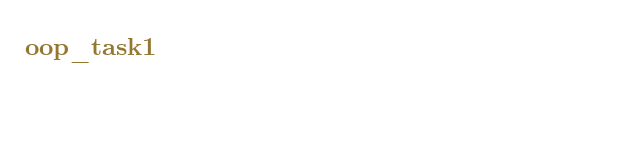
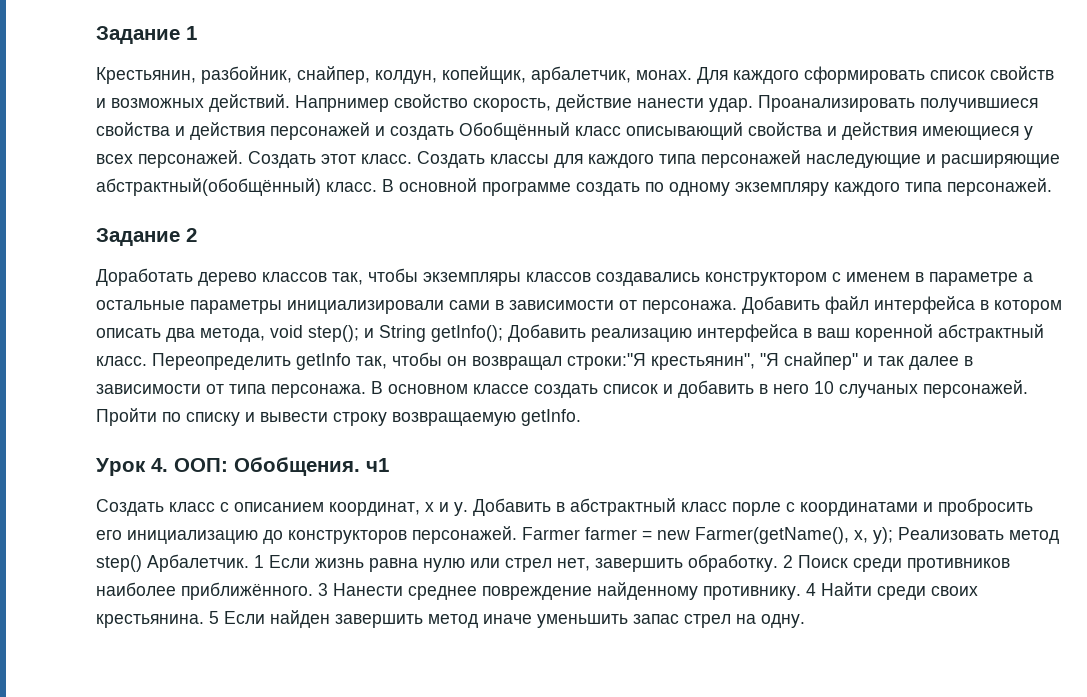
- oop_task1
+ Задание 1
+ Крестьянин, разбойник, снайпер, колдун, копейщик, арбалетчик, монах. Для каждого сформировать список свойств и возможных действий. Напрнимер свойство скорость, действие нанести удар. Проанализировать получившиеся свойства и действия персонажей и создать Обобщённый класс описывающий свойства и действия имеющиеся у всех персонажей. Создать этот класс. Создать классы для каждого типа персонажей наследующие и расширяющие абстрактный(обобщённый) класс. В основной программе создать по одному экземпляру каждого типа персонажей.
+ Задание 2
+ Доработать дерево классов так, чтобы экземпляры классов создавались конструктором с именем в параметре а остальные параметры инициализировали сами в зависимости от персонажа. Добавить файл интерфейса в котором описать два метода, void step(); и String getInfo(); Добавить реализацию интерфейса в ваш коренной абстрактный класс. Переопределить getInfo так, чтобы он возвращал строки:"Я крестьянин", "Я снайпер" и так далее в зависимости от типа персонажа. В основном классе создать список и добавить в него 10 случаных персонажей. Пройти по списку и вывести строку возвращаемую getInfo.
+ Урок 4. ООП: Обобщения. ч1
+ Создать класс с описанием координат, x и y. Добавить в абстрактный класс порле с координатами и пробросить его инициализацию до конструкторов персонажей. Farmer farmer = new Farmer(getName(), x, y); Реализовать метод step() Арбалетчик. 1 Если жизнь равна нулю или стрел нет, завершить обработку. 2 Поиск среди противников наиболее приближённого. 3 Нанести среднее повреждение найденному противнику. 4 Найти среди своих крестьянина. 5 Если найден завершить метод иначе уменьшить запас стрел на одну.

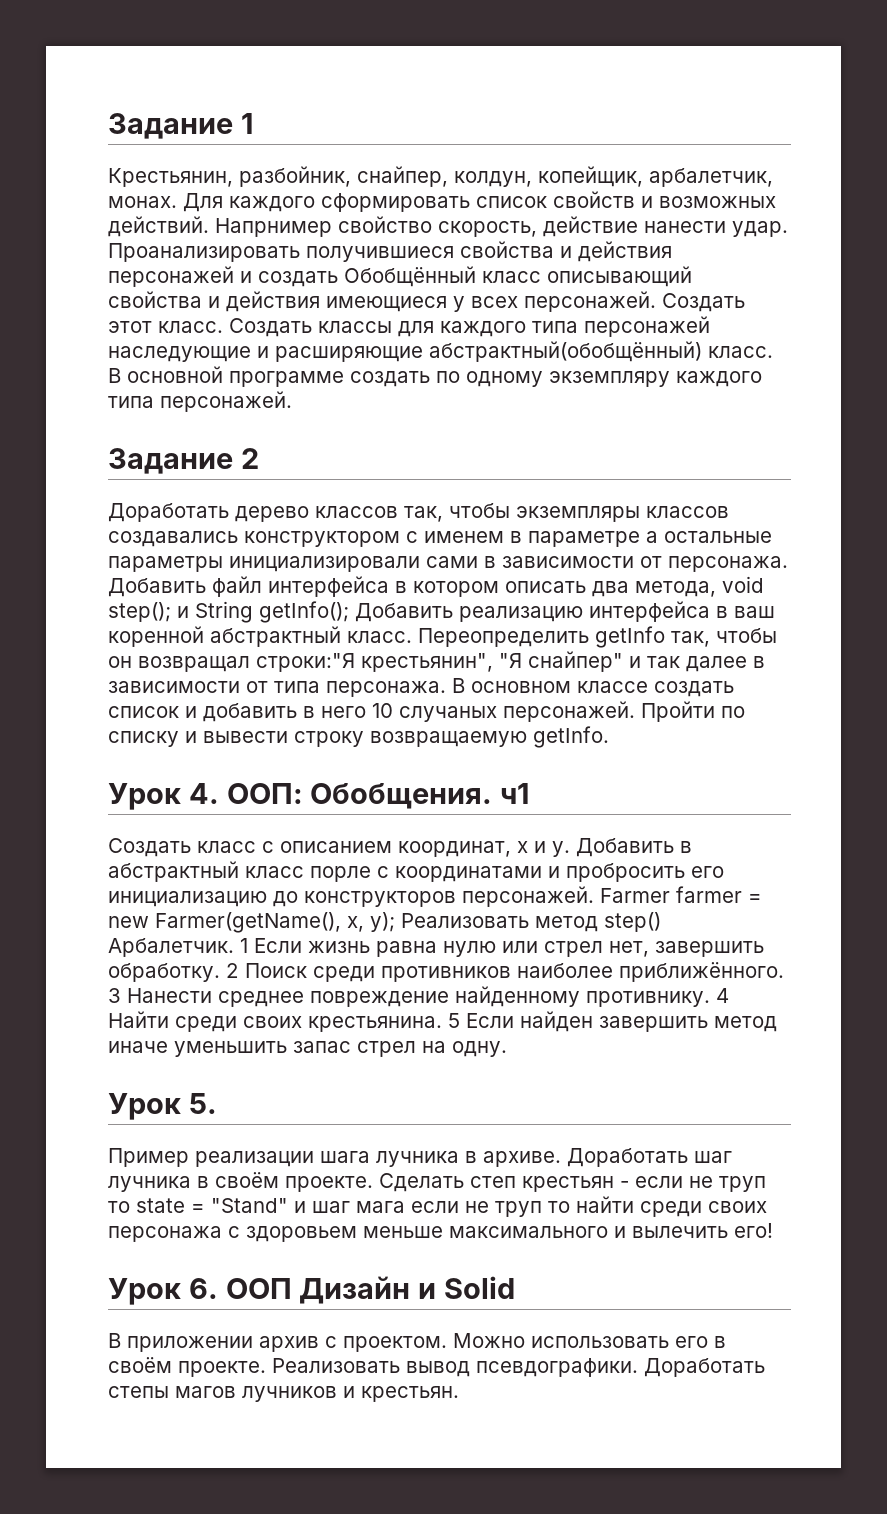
+ Урок 5.
+ Пример реализации шага лучника в архиве. Доработать шаг лучника в своём проекте. Сделать степ крестьян - если не труп то state = "Stand" и шаг мага если не труп то найти среди своих персонажа с здоровьем меньше максимального и вылечить его!
+ Урок 6. ООП Дизайн и Solid
+ В приложении архив с проектом. Можно использовать его в своём проекте. Реализовать вывод псевдографики. Доработать степы магов лучников и крестьян.

